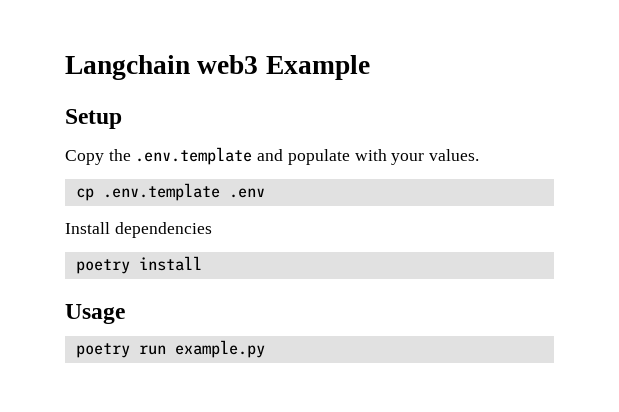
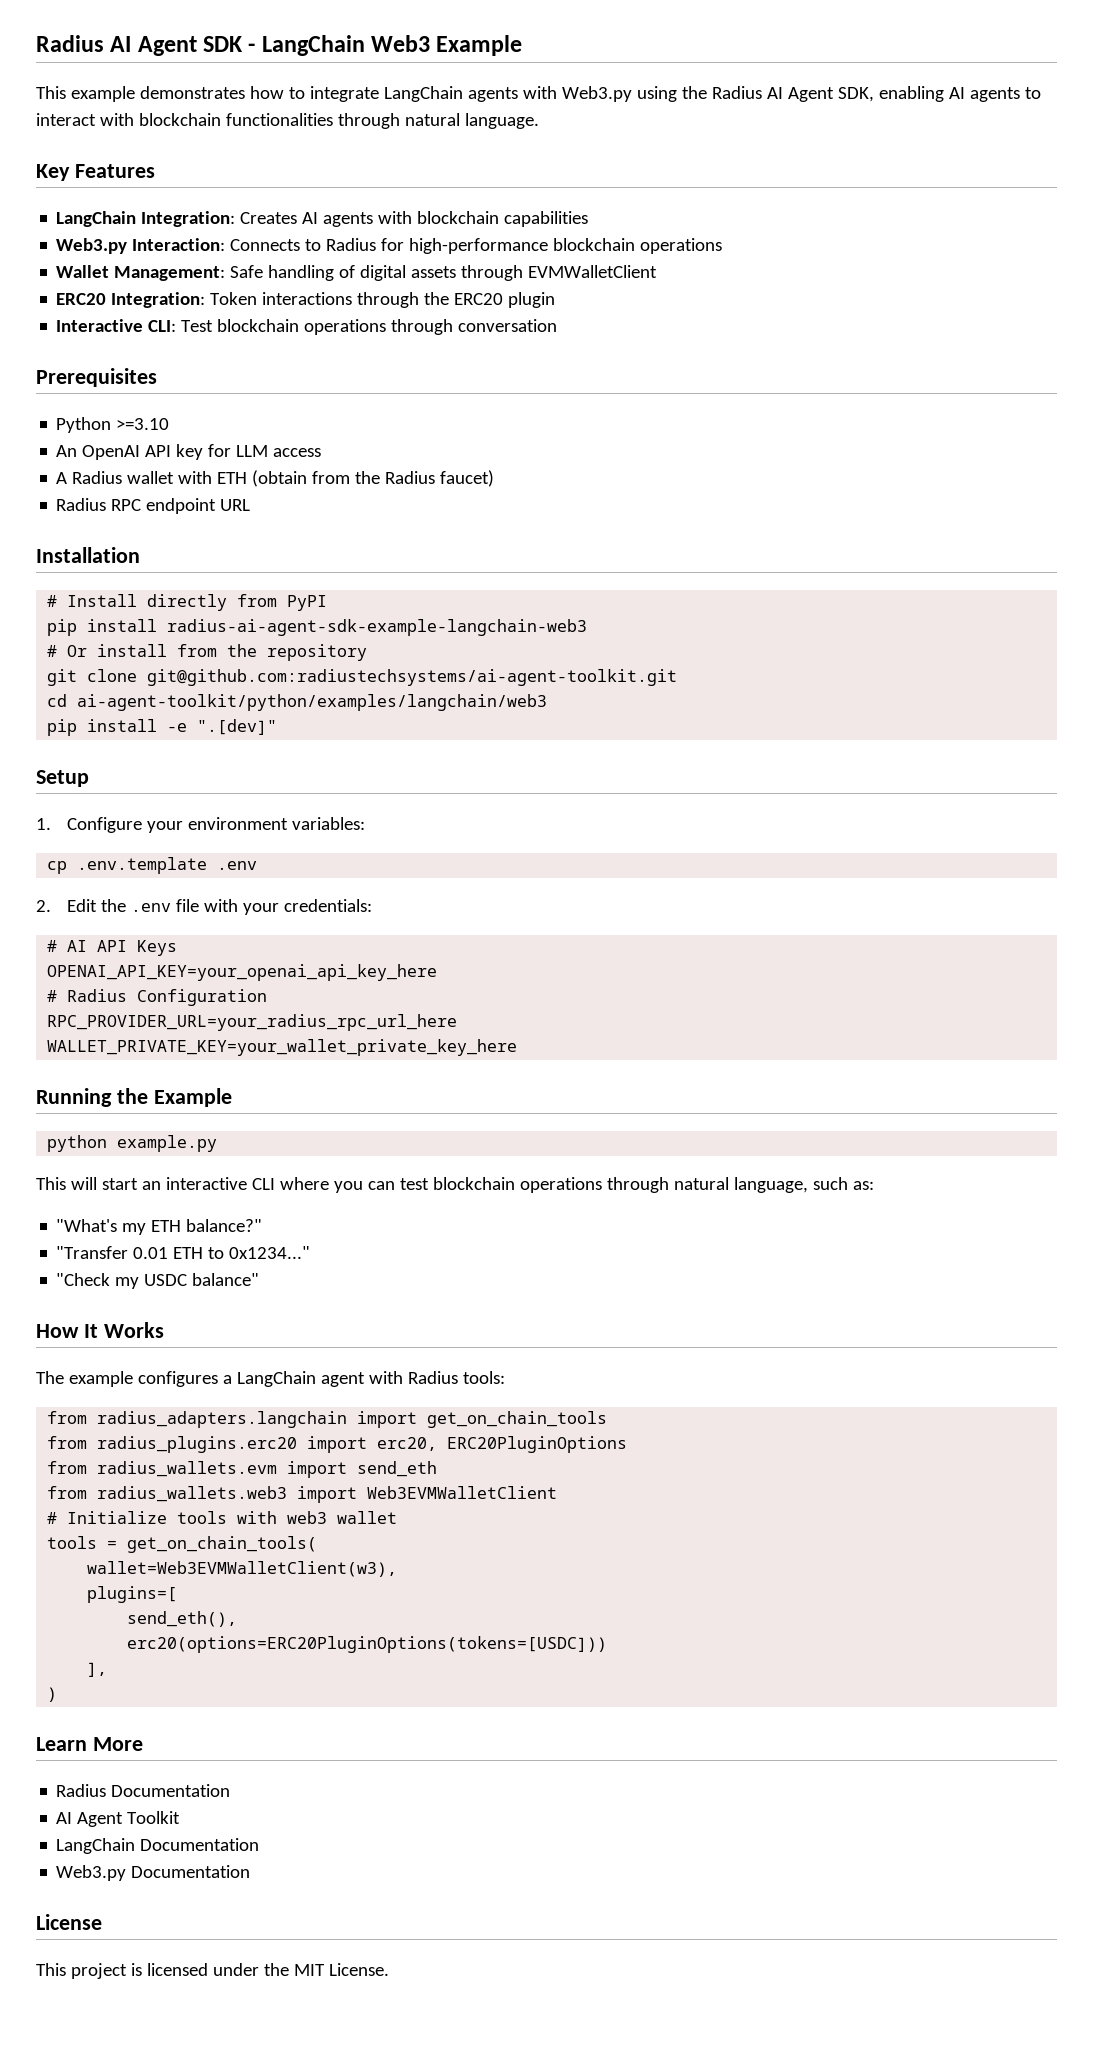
- Langchain web3 Example
+ Radius AI Agent SDK - LangChain Web3 Example
+ This example demonstrates how to integrate LangChain agents with Web3.py using the Radius AI Agent SDK, enabling AI agents to interact with blockchain functionalities through natural language.
+ Key Features
+ LangChain Integration: Creates AI agents with blockchain capabilities
+ Web3.py Interaction: Connects to Radius for high-performance blockchain operations
+ Wallet Management: Safe handling of digital assets through EVMWalletClient
+ ERC20 Integration: Token interactions through the ERC20 plugin
+ Interactive CLI: Test blockchain operations through conversation
+ Prerequisites
+ Python >=3.10
+ An OpenAI API key for LLM access
+ A Radius wallet with ETH (obtain from the Radius faucet)
+ Radius RPC endpoint URL
+ Installation
+ # Install directly from PyPI
+ pip install radius-ai-agent-sdk-example-langchain-web3
+ # Or install from the repository
+ git clone git@github.com:radiustechsystems/ai-agent-toolkit.git
+ cd ai-agent-toolkit/python/examples/langchain/web3
+ pip install -e ".[dev]"
  Setup
- Copy the .env.template and populate with your values.
+ 1. Configure your environment variables:
  cp .env.template .env
- Install dependencies
- poetry install
- Usage
- poetry run example.py
+ 2. Edit the .env file with your credentials:
+ # AI API Keys
+ OPENAI_API_KEY=your_openai_api_key_here
+ # Radius Configuration
+ RPC_PROVIDER_URL=your_radius_rpc_url_here
+ WALLET_PRIVATE_KEY=your_wallet_private_key_here
+ Running the Example
+ python example.py
+ This will start an interactive CLI where you can test blockchain operations through natural language, such as:
+ "What's my ETH balance?"
+ "Transfer 0.01 ETH to 0x1234..."
+ "Check my USDC balance"
+ How It Works
+ The example configures a LangChain agent with Radius tools:
+ from radius_adapters.langchain import get_on_chain_tools
+ from radius_plugins.erc20 import erc20, ERC20PluginOptions
+ from radius_wallets.evm import send_eth
+ from radius_wallets.web3 import Web3EVMWalletClient
+ # Initialize tools with web3 wallet
+ tools = get_on_chain_tools(
+ wallet=Web3EVMWalletClient(w3),
+ plugins=[
+ send_eth(),
+ erc20(options=ERC20PluginOptions(tokens=[USDC]))
+ ],
+ )
+ Learn More
+ Radius Documentation
+ AI Agent Toolkit
+ LangChain Documentation
+ Web3.py Documentation
+ License
+ This project is licensed under the MIT License.

